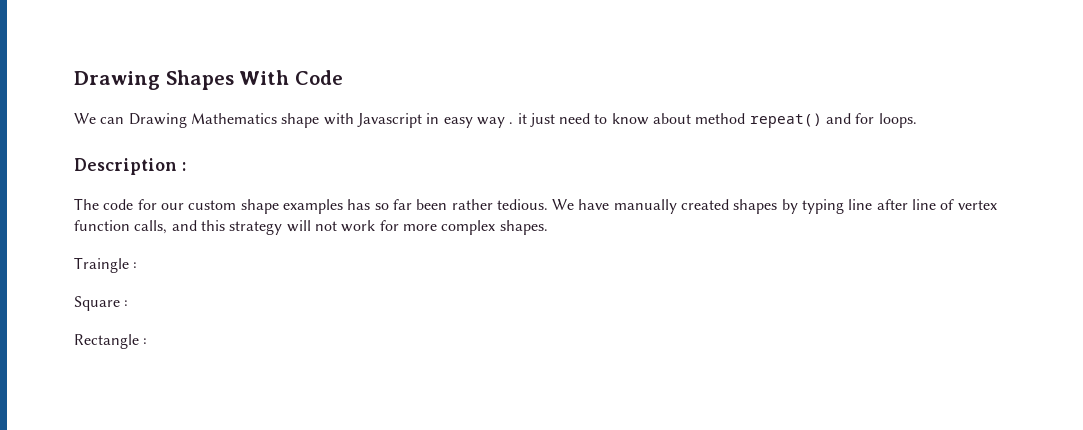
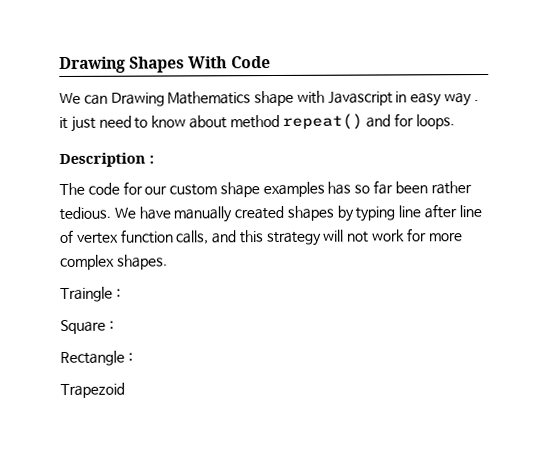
+ Trapezoid

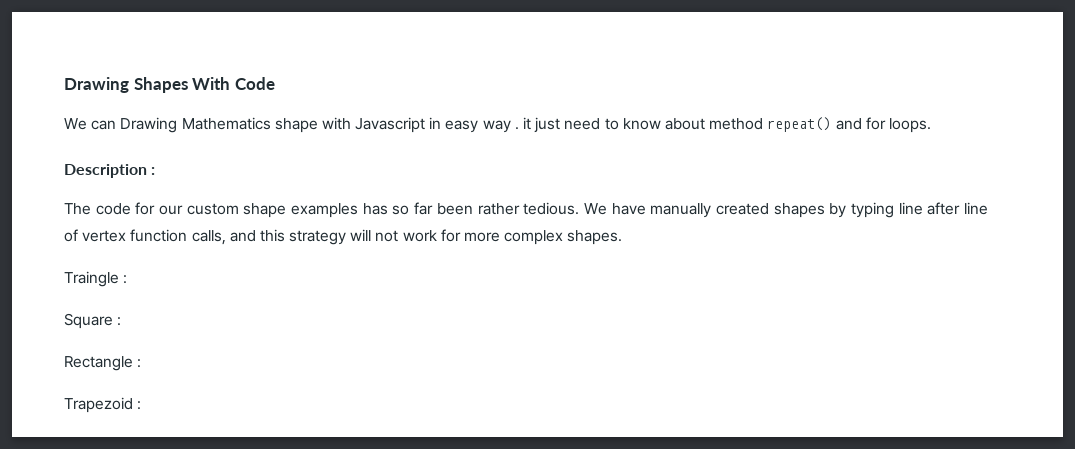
- Trapezoid
+ Trapezoid :

